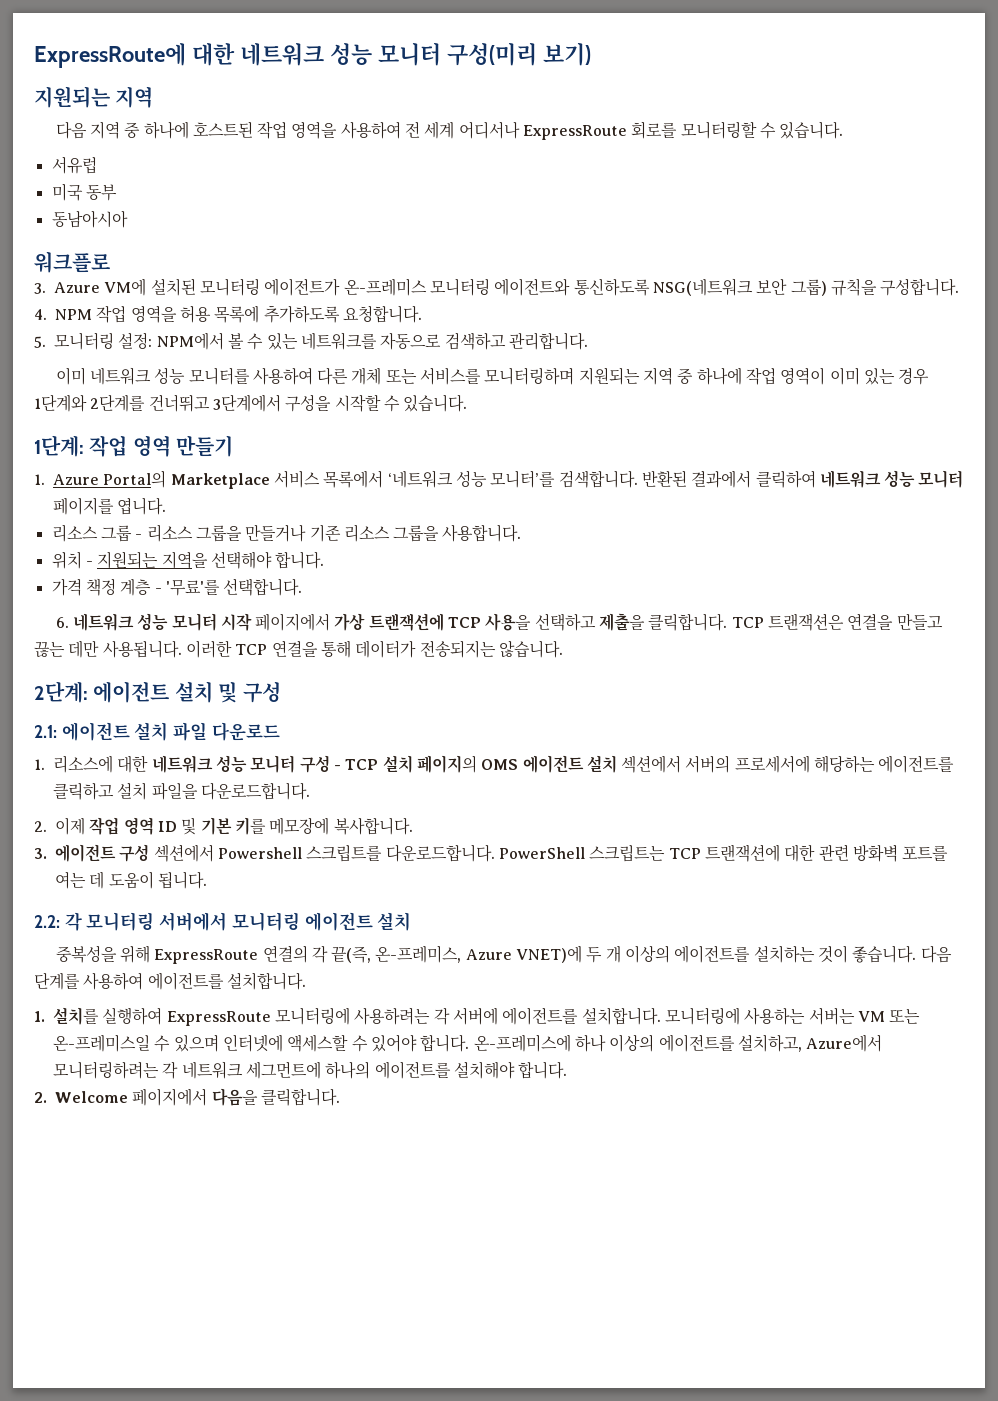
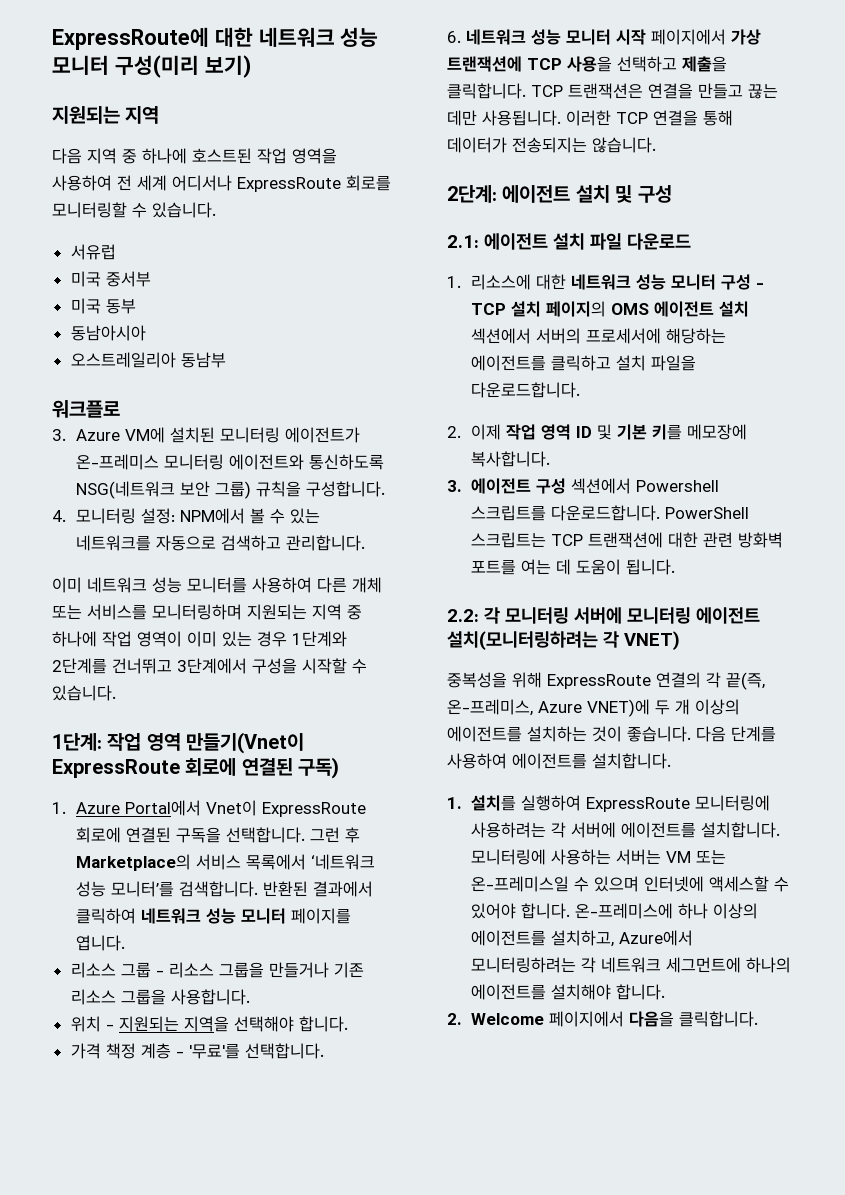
+ 미국 중서부
+ 오스트레일리아 동남부
- 4. NPM 작업 영역을 허용 목록에 추가하도록 요청합니다.
- 5. 모니터링 설정: NPM에서 볼 수 있는 네트워크를 자동으로 검색하고 관리합니다.
+ 4. 모니터링 설정: NPM에서 볼 수 있는 네트워크를 자동으로 검색하고 관리합니다.
- 1단계: 작업 영역 만들기
- 1. Azure Portal의 Marketplace 서비스 목록에서 ‘네트워크 성능 모니터’를 검색합니다.
+ 1단계: 작업 영역 만들기(Vnet이 ExpressRoute 회로에 연결된 구독)
+ 1. Azure Portal에서 Vnet이 ExpressRoute 회로에 연결된 구독을 선택합니다. 그런 후 Marketplace의 서비스 목록에서 ‘네트워크 성능 모니터’를 검색합니다.
- 2.2: 각 모니터링 서버에서 모니터링 에이전트 설치
+ 2.2: 각 모니터링 서버에 모니터링 에이전트 설치(모니터링하려는 각 VNET)

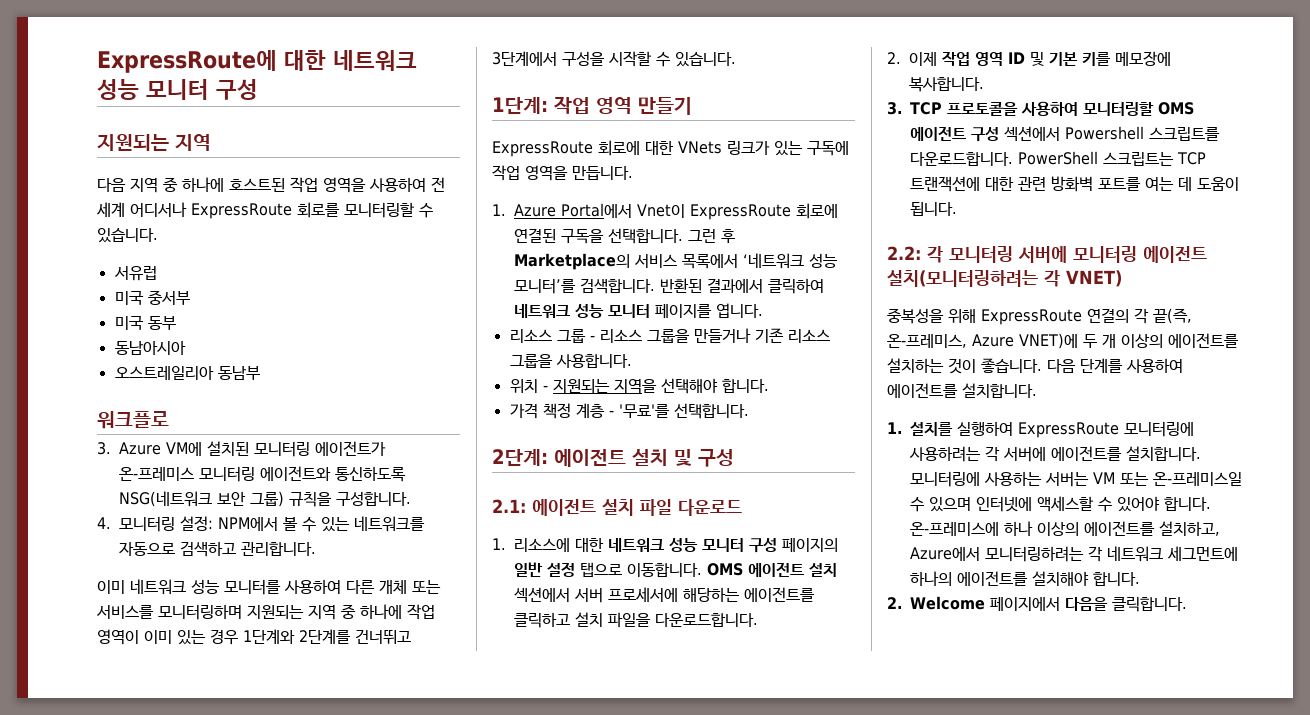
- ExpressRoute에 대한 네트워크 성능 모니터 구성(미리 보기)
+ ExpressRoute에 대한 네트워크 성능 모니터 구성
- 1단계: 작업 영역 만들기(Vnet이 ExpressRoute 회로에 연결된 구독)
+ 1단계: 작업 영역 만들기
+ ExpressRoute 회로에 대한 VNets 링크가 있는 구독에 작업 영역을 만듭니다.
- 6. 네트워크 성능 모니터 시작 페이지에서 가상 트랜잭션에 TCP 사용을 선택하고 제출을 클릭합니다. TCP 트랜잭션은 연결을 만들고 끊는 데만 사용됩니다. 이러한 TCP 연결을 통해 데이터가 전송되지는 않습니다.
- 1. 리소스에 대한 네트워크 성능 모니터 구성 - TCP 설치 페이지의 OMS 에이전트 설치 섹션에서 서버의 프로세서에 해당하는 에이전트를 클릭하고 설치 파일을 다운로드합니다.
+ 1. 리소스에 대한 네트워크 성능 모니터 구성 페이지의 일반 설정 탭으로 이동합니다. OMS 에이전트 설치 섹션에서 서버 프로세서에 해당하는 에이전트를 클릭하고 설치 파일을 다운로드합니다.
- 3. 에이전트 구성 섹션에서 Powershell 스크립트를 다운로드합니다.
+ 3. TCP 프로토콜을 사용하여 모니터링할 OMS 에이전트 구성 섹션에서 Powershell 스크립트를 다운로드합니다.

